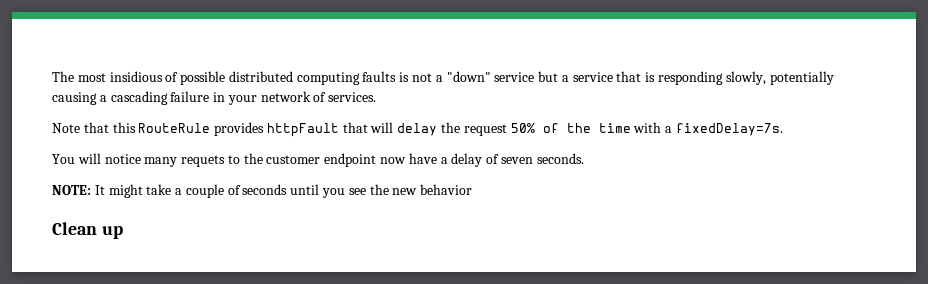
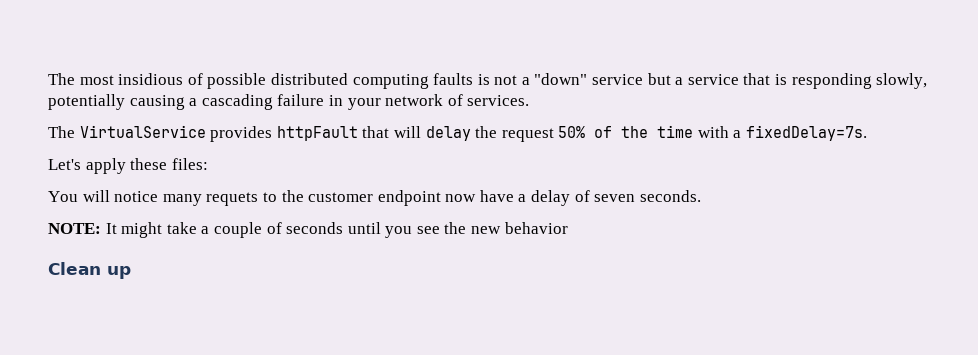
- Note that this RouteRule provides httpFault that will delay the request 50% of the time with a fixedDelay=7s.
+ The VirtualService provides httpFault that will delay the request 50% of the time with a fixedDelay=7s.
+ Let's apply these files:

